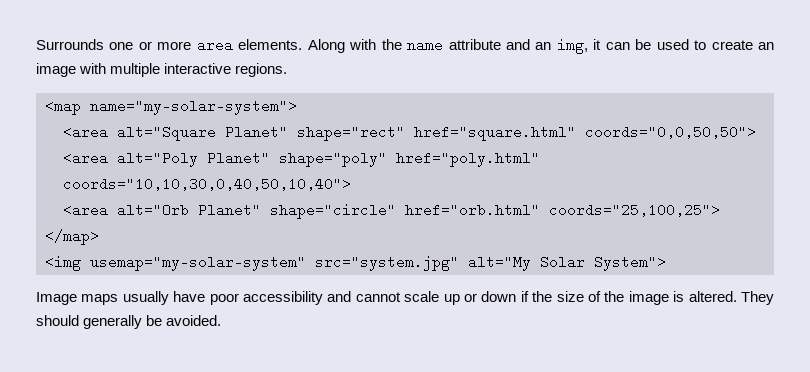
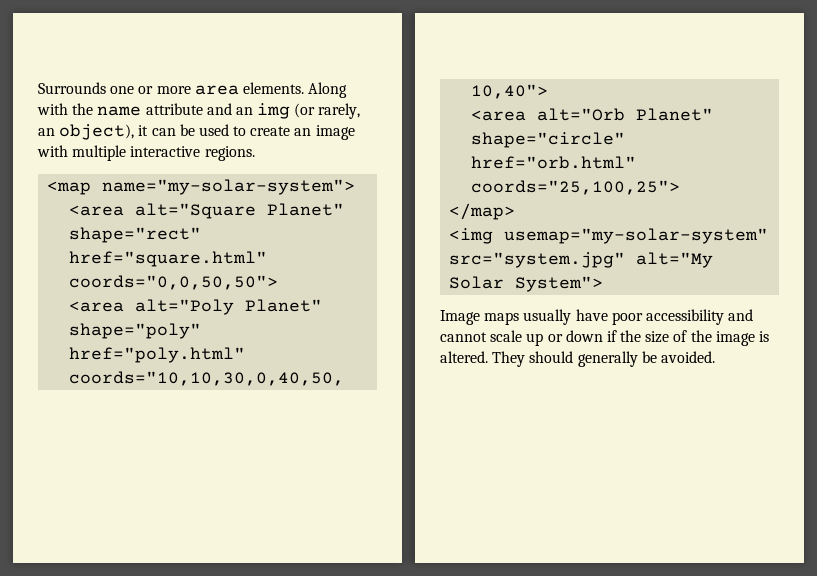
- Along with the name attribute and an img, it can be used to create an image with multiple interactive regions.
+ Along with the name attribute and an img (or rarely, an object), it can be used to create an image with multiple interactive regions.

